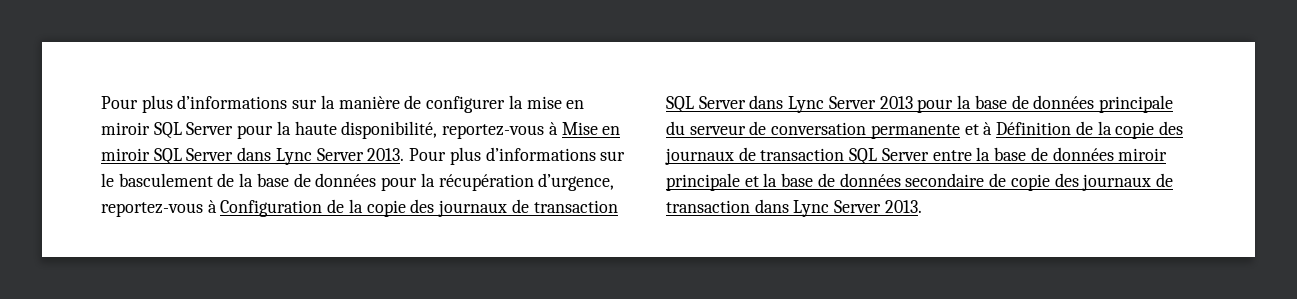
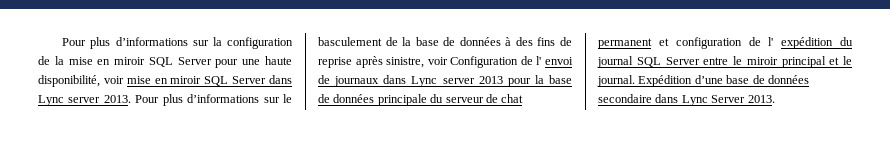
- Pour plus d’informations sur la manière de configurer la mise en miroir SQL Server pour la haute disponibilité, reportez-vous à Mise en miroir SQL Server dans Lync Server 2013.
+ Pour plus d’informations sur la configuration de la mise en miroir SQL Server pour une haute disponibilité, voir mise en miroir SQL Server dans Lync server 2013.
- Pour plus d’informations sur le basculement de la base de données pour la récupération d’urgence, reportez-vous à Configuration de la copie des journaux de transaction SQL Server dans Lync Server 2013 pour la base de données principale du serveur de conversation permanente et à Définition de la copie des journaux de transaction SQL Server entre la base de données miroir principale et la base de données secondaire de copie des journaux de transaction dans Lync Server 2013.
+ Pour plus d’informations sur le basculement de la base de données à des fins de reprise après sinistre, voir Configuration de l' envoi de journaux dans Lync server 2013 pour la base de données principale du serveur de chat permanent et configuration de l' expédition du journal SQL Server entre le miroir principal et le journal. Expédition d’une base de données secondaire dans Lync Server 2013.

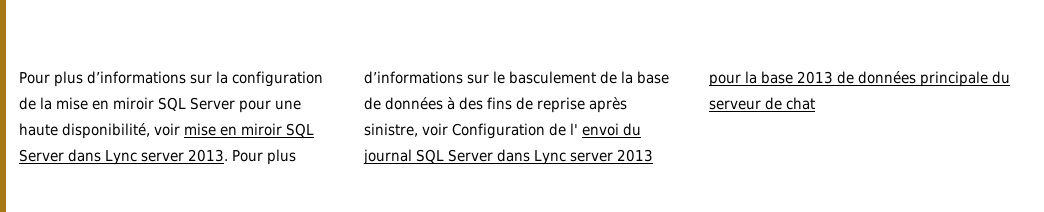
- Pour plus d’informations sur le basculement de la base de données à des fins de reprise après sinistre, voir Configuration de l' envoi de journaux dans Lync server 2013 pour la base de données principale du serveur de chat permanent et configuration de l' expédition du journal SQL Server entre le miroir principal et le journal. Expédition d’une base de données secondaire dans Lync Server 2013.
+ Pour plus d’informations sur le basculement de la base de données à des fins de reprise après sinistre, voir Configuration de l' envoi du journal SQL Server dans Lync server 2013 pour la base 2013 de données principale du serveur de chat

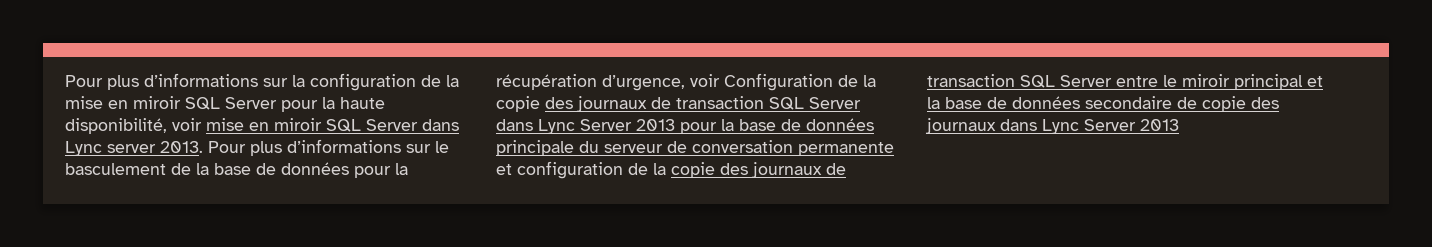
- Pour plus d’informations sur la configuration de la mise en miroir SQL Server pour une haute disponibilité, voir mise en miroir SQL Server dans Lync server 2013.
+ Pour plus d’informations sur la configuration de la mise en miroir SQL Server pour la haute disponibilité, voir mise en miroir SQL Server dans Lync server 2013.
- Pour plus d’informations sur le basculement de la base de données à des fins de reprise après sinistre, voir Configuration de l' envoi du journal SQL Server dans Lync server 2013 pour la base 2013 de données principale du serveur de chat
+ Pour plus d’informations sur le basculement de la base de données pour la récupération d’urgence, voir Configuration de la copie des journaux de transaction SQL Server dans Lync Server 2013 pour la base de données principale du serveur de conversation permanente et configuration de la copie des journaux de transaction SQL Server entre le miroir principal et la base de données secondaire de copie des journaux dans Lync Server 2013

